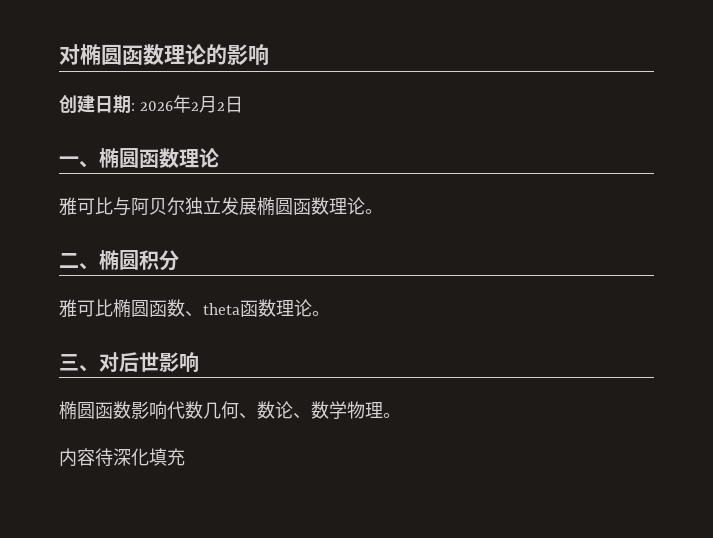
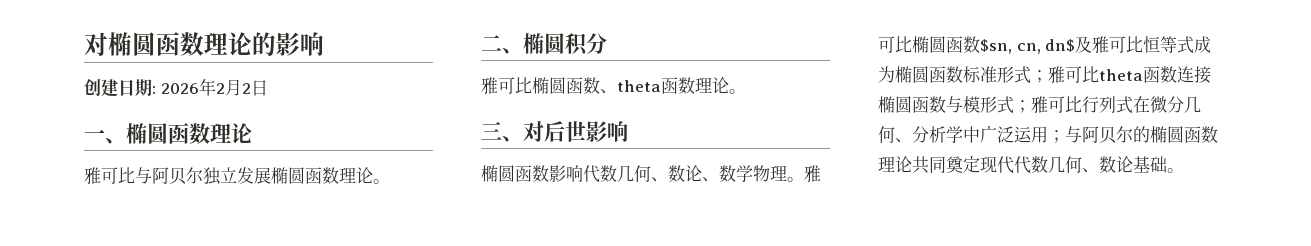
- 椭圆函数影响代数几何、数论、数学物理。
- 内容待深化填充
+ 椭圆函数影响代数几何、数论、数学物理。雅可比椭圆函数$sn, cn, dn$及雅可比恒等式成为椭圆函数标准形式；雅可比theta函数连接椭圆函数与模形式；雅可比行列式在微分几何、分析学中广泛运用；与阿贝尔的椭圆函数理论共同奠定现代代数几何、数论基础。

